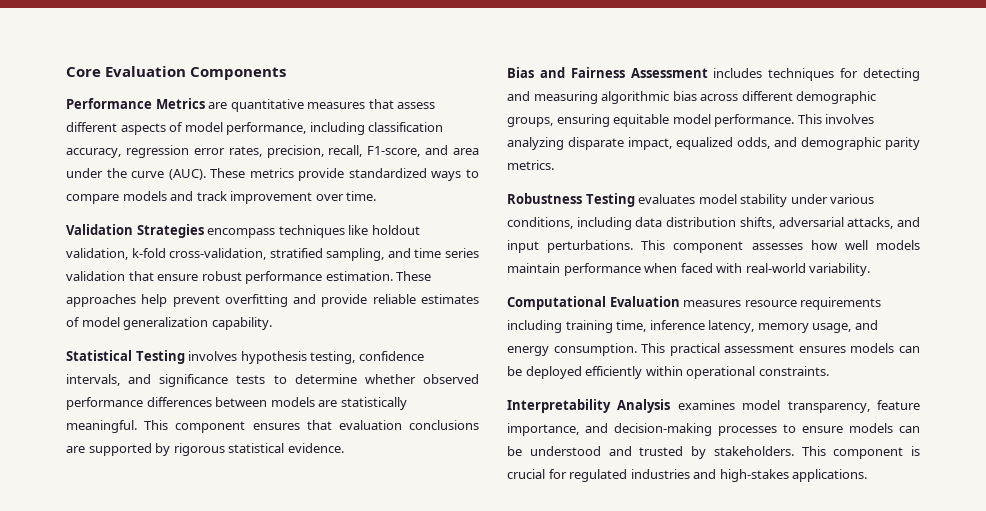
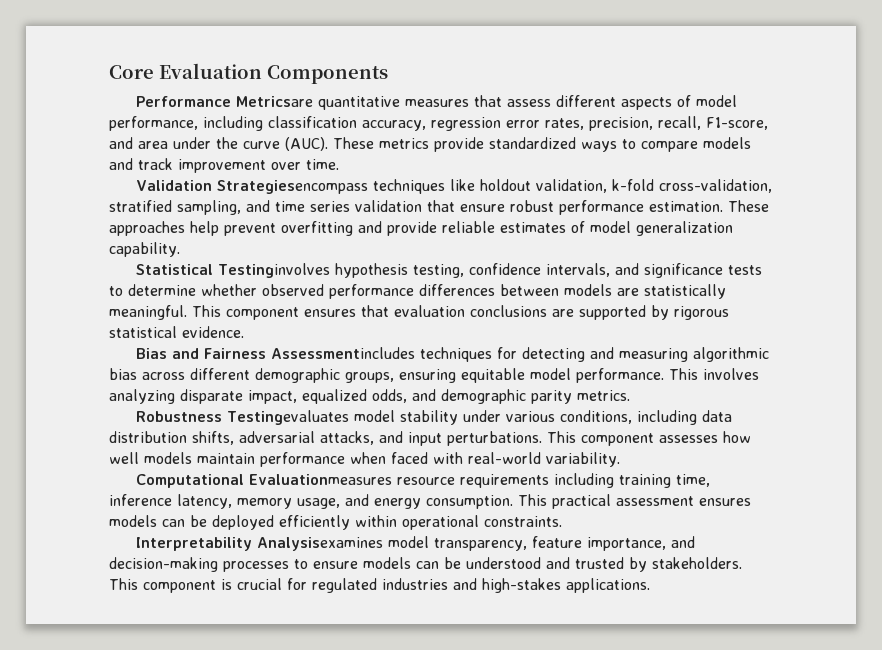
- Performance Metrics are quantitative measures that assess different aspects of model performance, including classification accuracy, regression error rates, precision, recall, F1-score, and area under the curve (AUC).
+ Performance Metricsare quantitative measures that assess different aspects of model performance, including classification accuracy, regression error rates, precision, recall, F1-score, and area under the curve (AUC).
- Validation Strategies encompass techniques like holdout validation, k-fold cross-validation, stratified sampling, and time series validation that ensure robust performance estimation.
+ Validation Strategiesencompass techniques like holdout validation, k-fold cross-validation, stratified sampling, and time series validation that ensure robust performance estimation.
- Statistical Testing involves hypothesis testing, confidence intervals, and significance tests to determine whether observed performance differences between models are statistically meaningful.
+ Statistical Testinginvolves hypothesis testing, confidence intervals, and significance tests to determine whether observed performance differences between models are statistically meaningful.
- Bias and Fairness Assessment includes techniques for detecting and measuring algorithmic bias across different demographic groups, ensuring equitable model performance.
+ Bias and Fairness Assessmentincludes techniques for detecting and measuring algorithmic bias across different demographic groups, ensuring equitable model performance.
- Robustness Testing evaluates model stability under various conditions, including data distribution shifts, adversarial attacks, and input perturbations.
+ Robustness Testingevaluates model stability under various conditions, including data distribution shifts, adversarial attacks, and input perturbations.
- Computational Evaluation measures resource requirements including training time, inference latency, memory usage, and energy consumption.
+ Computational Evaluationmeasures resource requirements including training time, inference latency, memory usage, and energy consumption.
- Interpretability Analysis examines model transparency, feature importance, and decision-making processes to ensure models can be understood and trusted by stakeholders.
+ Interpretability Analysisexamines model transparency, feature importance, and decision-making processes to ensure models can be understood and trusted by stakeholders.

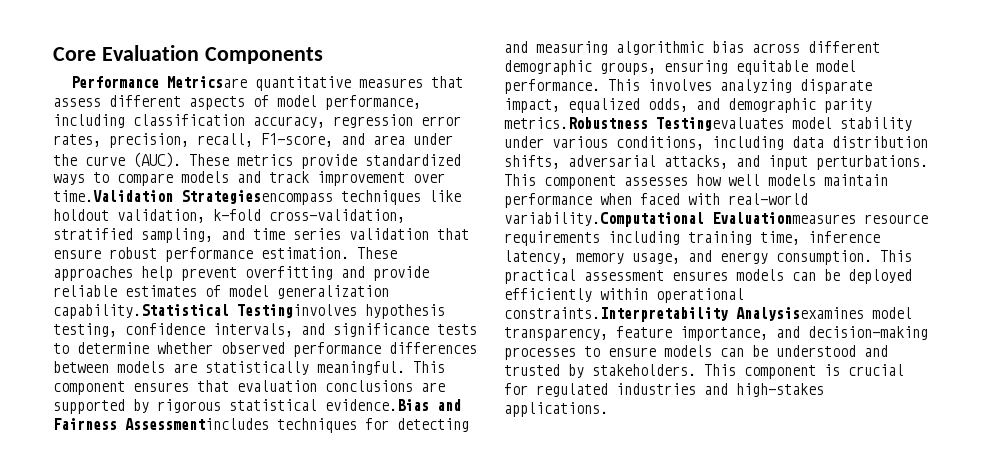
- These metrics provide standardized ways to compare models and track improvement over time.
- Validation Strategiesencompass techniques like holdout validation, k-fold cross-validation, stratified sampling, and time series validation that ensure robust performance estimation.
+ These metrics provide standardized ways to compare models and track improvement over time.Validation Strategiesencompass techniques like holdout validation, k-fold cross-validation, stratified sampling, and time series validation that ensure robust performance estimation.
- These approaches help prevent overfitting and provide reliable estimates of model generalization capability.
- Statistical Testinginvolves hypothesis testing, confidence intervals, and significance tests to determine whether observed performance differences between models are statistically meaningful.
+ These approaches help prevent overfitting and provide reliable estimates of model generalization capability.Statistical Testinginvolves hypothesis testing, confidence intervals, and significance tests to determine whether observed performance differences between models are statistically meaningful.
- This component ensures that evaluation conclusions are supported by rigorous statistical evidence.
- Bias and Fairness Assessmentincludes techniques for detecting and measuring algorithmic bias across different demographic groups, ensuring equitable model performance.
+ This component ensures that evaluation conclusions are supported by rigorous statistical evidence.Bias and Fairness Assessmentincludes techniques for detecting and measuring algorithmic bias across different demographic groups, ensuring equitable model performance.
- This involves analyzing disparate impact, equalized odds, and demographic parity metrics.
- Robustness Testingevaluates model stability under various conditions, including data distribution shifts, adversarial attacks, and input perturbations.
+ This involves analyzing disparate impact, equalized odds, and demographic parity metrics.Robustness Testingevaluates model stability under various conditions, including data distribution shifts, adversarial attacks, and input perturbations.
- This component assesses how well models maintain performance when faced with real-world variability.
- Computational Evaluationmeasures resource requirements including training time, inference latency, memory usage, and energy consumption.
+ This component assesses how well models maintain performance when faced with real-world variability.Computational Evaluationmeasures resource requirements including training time, inference latency, memory usage, and energy consumption.
- This practical assessment ensures models can be deployed efficiently within operational constraints.
- Interpretability Analysisexamines model transparency, feature importance, and decision-making processes to ensure models can be understood and trusted by stakeholders.
+ This practical assessment ensures models can be deployed efficiently within operational constraints.Interpretability Analysisexamines model transparency, feature importance, and decision-making processes to ensure models can be understood and trusted by stakeholders.

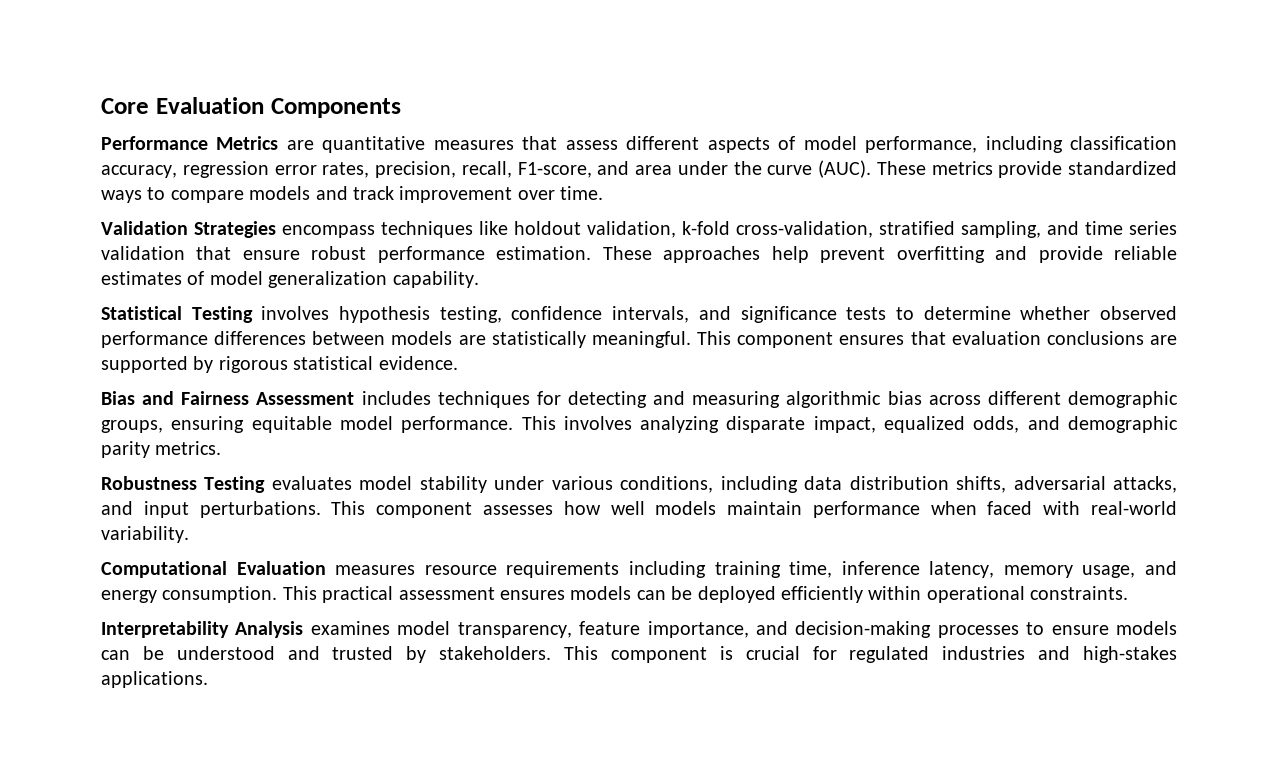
- Performance Metricsare quantitative measures that assess different aspects of model performance, including classification accuracy, regression error rates, precision, recall, F1-score, and area under the curve (AUC).
+ Performance Metrics are quantitative measures that assess different aspects of model performance, including classification accuracy, regression error rates, precision, recall, F1-score, and area under the curve (AUC).
- These metrics provide standardized ways to compare models and track improvement over time.Validation Strategiesencompass techniques like holdout validation, k-fold cross-validation, stratified sampling, and time series validation that ensure robust performance estimation.
+ These metrics provide standardized ways to compare models and track improvement over time.
+ Validation Strategies encompass techniques like holdout validation, k-fold cross-validation, stratified sampling, and time series validation that ensure robust performance estimation.
- These approaches help prevent overfitting and provide reliable estimates of model generalization capability.Statistical Testinginvolves hypothesis testing, confidence intervals, and significance tests to determine whether observed performance differences between models are statistically meaningful.
+ These approaches help prevent overfitting and provide reliable estimates of model generalization capability.
+ Statistical Testing involves hypothesis testing, confidence intervals, and significance tests to determine whether observed performance differences between models are statistically meaningful.
- This component ensures that evaluation conclusions are supported by rigorous statistical evidence.Bias and Fairness Assessmentincludes techniques for detecting and measuring algorithmic bias across different demographic groups, ensuring equitable model performance.
+ This component ensures that evaluation conclusions are supported by rigorous statistical evidence.
+ Bias and Fairness Assessment includes techniques for detecting and measuring algorithmic bias across different demographic groups, ensuring equitable model performance.
- This involves analyzing disparate impact, equalized odds, and demographic parity metrics.Robustness Testingevaluates model stability under various conditions, including data distribution shifts, adversarial attacks, and input perturbations.
+ This involves analyzing disparate impact, equalized odds, and demographic parity metrics.
+ Robustness Testing evaluates model stability under various conditions, including data distribution shifts, adversarial attacks, and input perturbations.
- This component assesses how well models maintain performance when faced with real-world variability.Computational Evaluationmeasures resource requirements including training time, inference latency, memory usage, and energy consumption.
+ This component assesses how well models maintain performance when faced with real-world variability.
+ Computational Evaluation measures resource requirements including training time, inference latency, memory usage, and energy consumption.
- This practical assessment ensures models can be deployed efficiently within operational constraints.Interpretability Analysisexamines model transparency, feature importance, and decision-making processes to ensure models can be understood and trusted by stakeholders.
+ This practical assessment ensures models can be deployed efficiently within operational constraints.
+ Interpretability Analysis examines model transparency, feature importance, and decision-making processes to ensure models can be understood and trusted by stakeholders.

